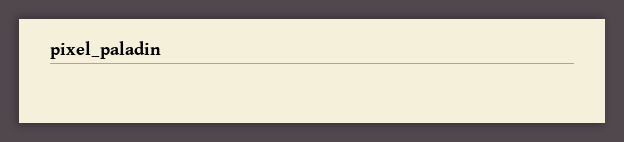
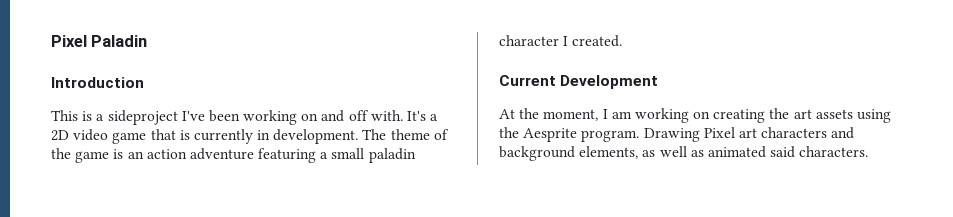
- pixel_paladin
+ Pixel Paladin
+ Introduction
+ This is a sideproject I've been working on and off with. It's a 2D video game that is currently in development. The theme of the game is an action adventure featuring a small paladin character I created.
+ Current Development
+ At the moment, I am working on creating the art assets using the Aesprite program. Drawing Pixel art characters and background elements, as well as animated said characters.

